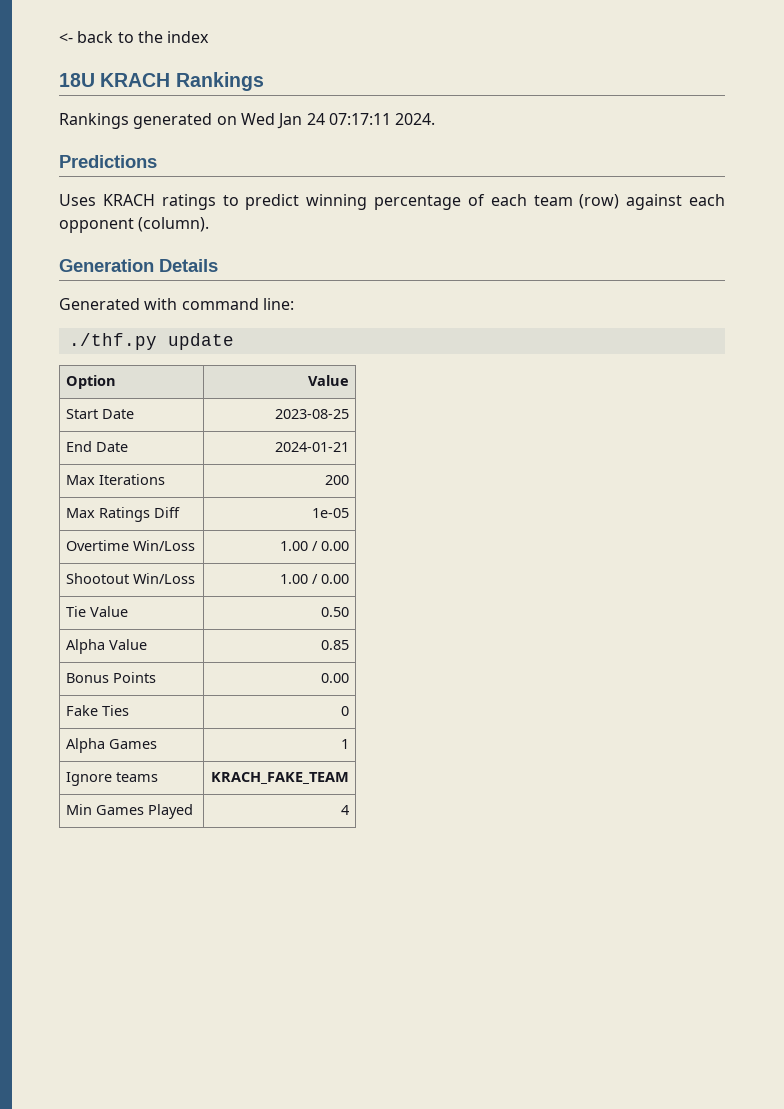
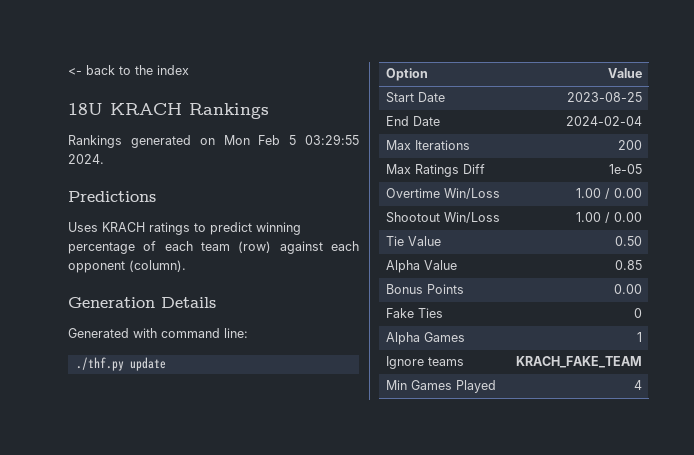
- Rankings generated on Wed Jan 24 07:17:11 2024.
+ Rankings generated on Mon Feb 5 03:29:55 2024.
- End Date | 2024-01-21
+ End Date | 2024-02-04

